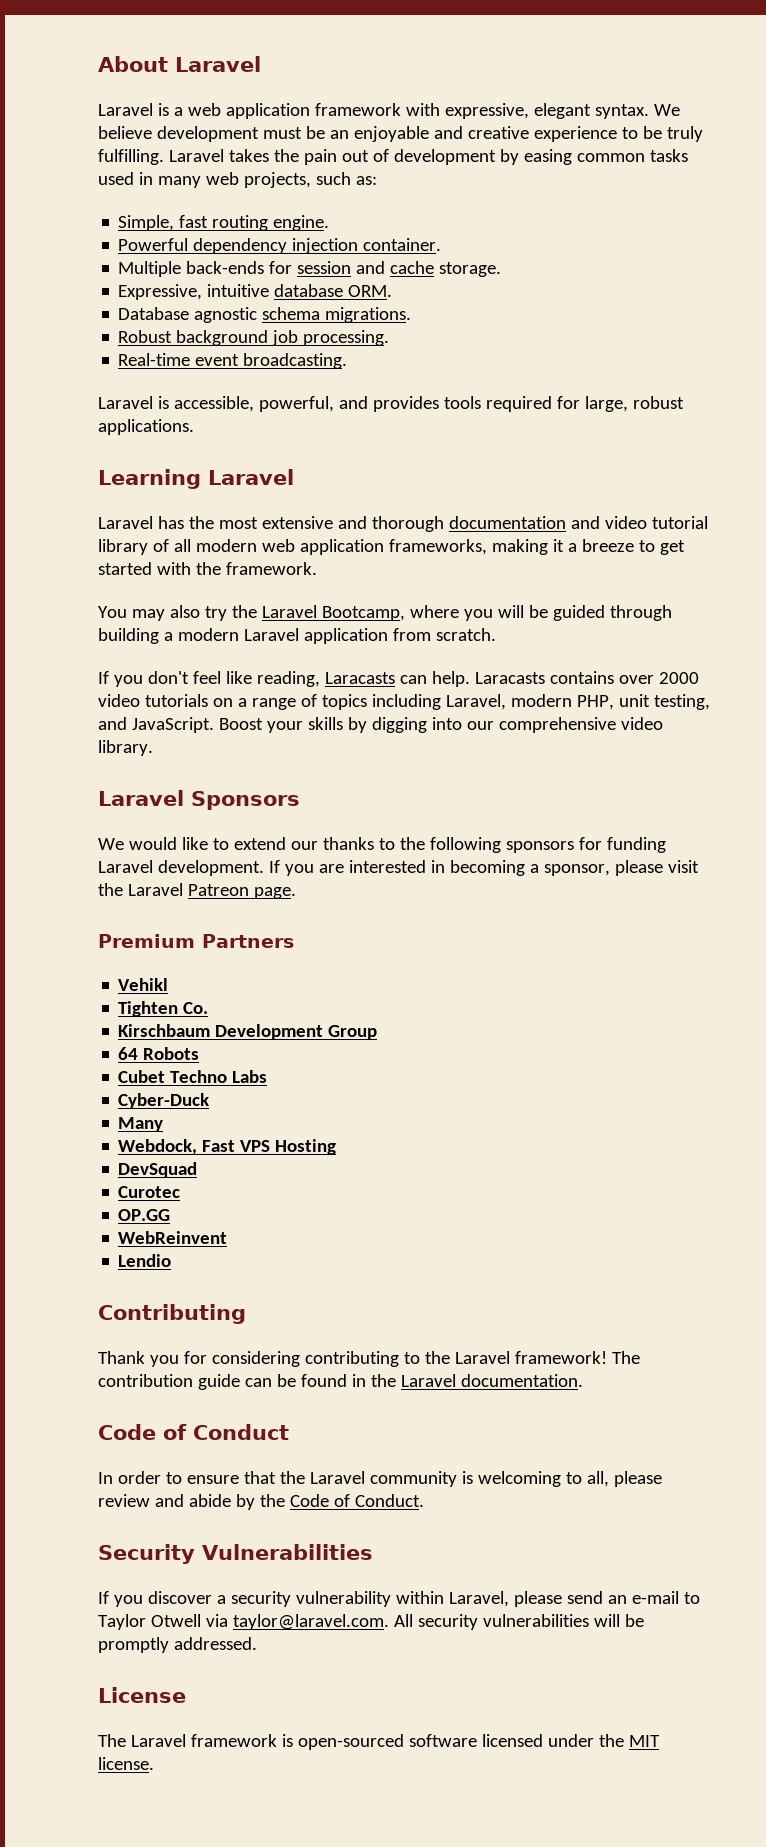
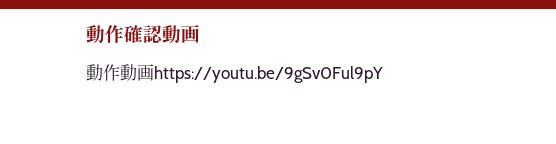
- About Laravel
- Laravel is a web application framework with expressive, elegant syntax. We believe development must be an enjoyable and creative experience to be truly fulfilling. Laravel takes the pain out of development by easing common tasks used in many web projects, such as:
- Simple, fast routing engine.
- Powerful dependency injection container.
- Multiple back-ends for session and cache storage.
- Expressive, intuitive database ORM.
- Database agnostic schema migrations.
- Robust background job processing.
- Real-time event broadcasting.
- Laravel is accessible, powerful, and provides tools required for large, robust applications.
- Learning Laravel
- Laravel has the most extensive and thorough documentation and video tutorial library of all modern web application frameworks, making it a breeze to get started with the framework.
- You may also try the Laravel Bootcamp, where you will be guided through building a modern Laravel application from scratch.
- If you don't feel like reading, Laracasts can help. Laracasts contains over 2000 video tutorials on a range of topics including Laravel, modern PHP, unit testing, and JavaScript. Boost your skills by digging into our comprehensive video library.
- Laravel Sponsors
- We would like to extend our thanks to the following sponsors for funding Laravel development. If you are interested in becoming a sponsor, please visit the Laravel Patreon page.
- Premium Partners
- Vehikl
- Tighten Co.
- Kirschbaum Development Group
- 64 Robots
- Cubet Techno Labs
- Cyber-Duck
- Many
- Webdock, Fast VPS Hosting
- DevSquad
- Curotec
- OP.GG
- WebReinvent
- Lendio
- Contributing
- Thank you for considering contributing to the Laravel framework! The contribution guide can be found in the Laravel documentation.
- Code of Conduct
- In order to ensure that the Laravel community is welcoming to all, please review and abide by the Code of Conduct.
- Security Vulnerabilities
- If you discover a security vulnerability within Laravel, please send an e-mail to Taylor Otwell via taylor@laravel.com. All security vulnerabilities will be promptly addressed.
- License
- The Laravel framework is open-sourced software licensed under the MIT license.
+ 動作確認動画
+ 動作動画https://youtu.be/9gSv0Ful9pY

